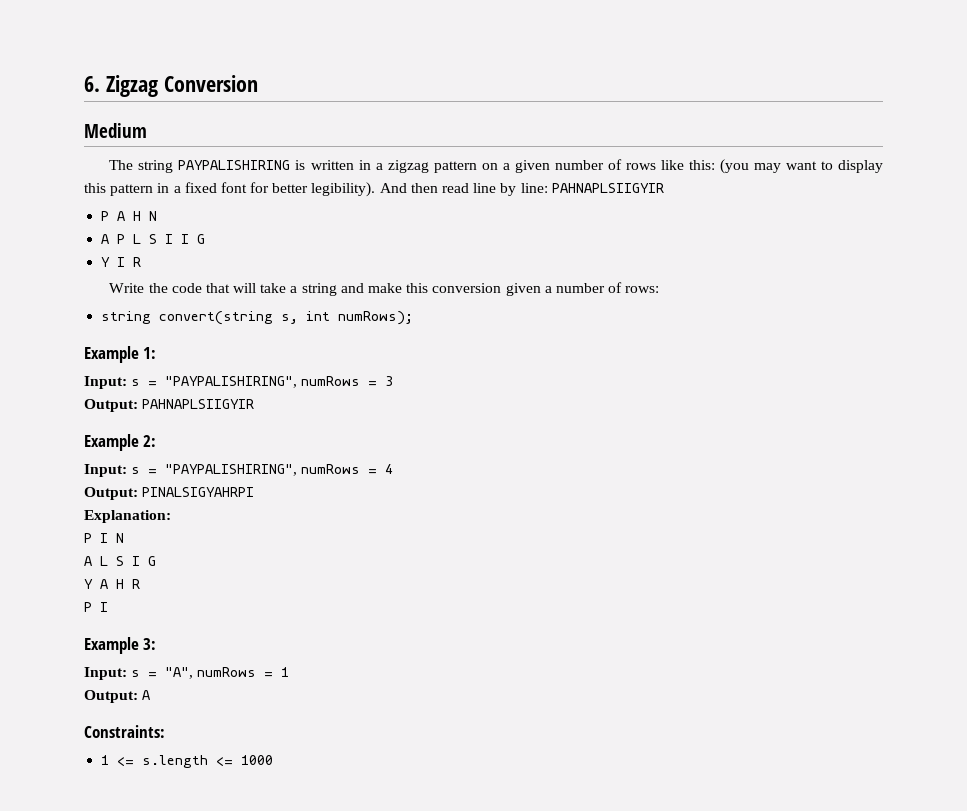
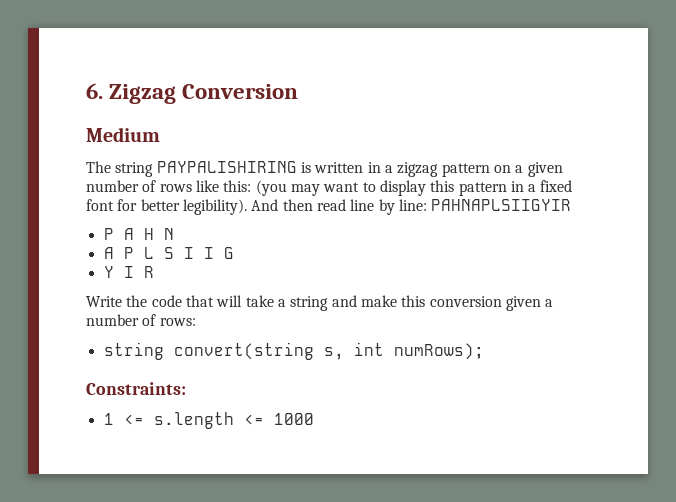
- Example 1:
- Input: s = "PAYPALISHIRING", numRows = 3
- Output: PAHNAPLSIIGYIR
- Example 2:
- Input: s = "PAYPALISHIRING", numRows = 4
- Output: PINALSIGYAHRPI
- Explanation:
- P I N
- A L S I G
- Y A H R
- P I
- Example 3:
- Input: s = "A", numRows = 1
- Output: A

